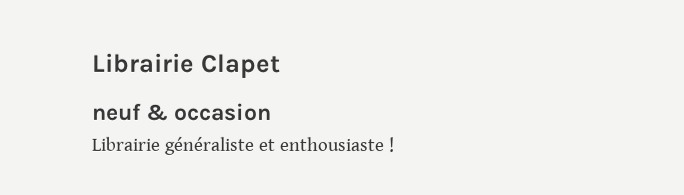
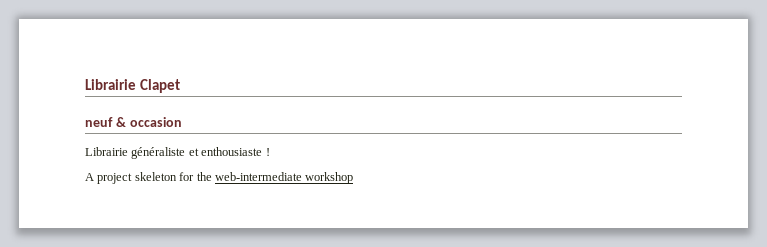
+ A project skeleton for the web-intermediate workshop

